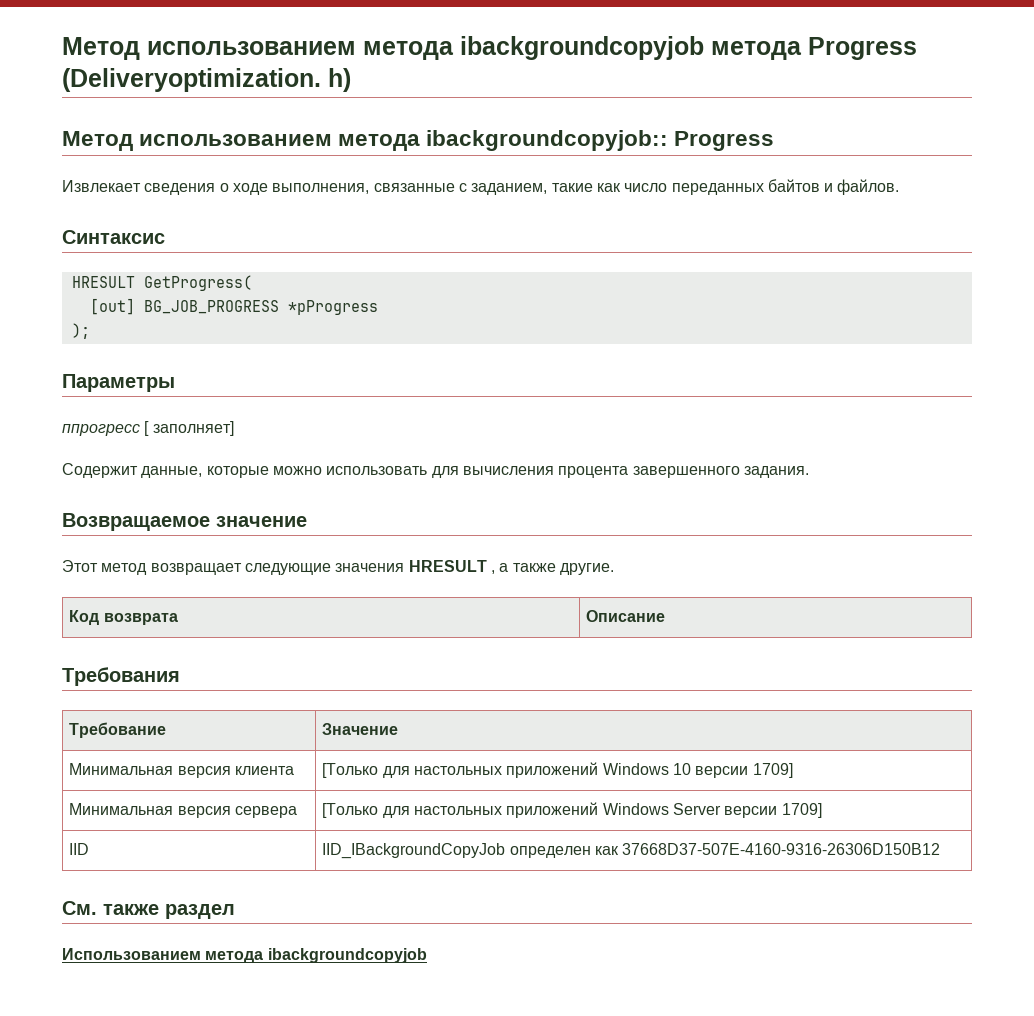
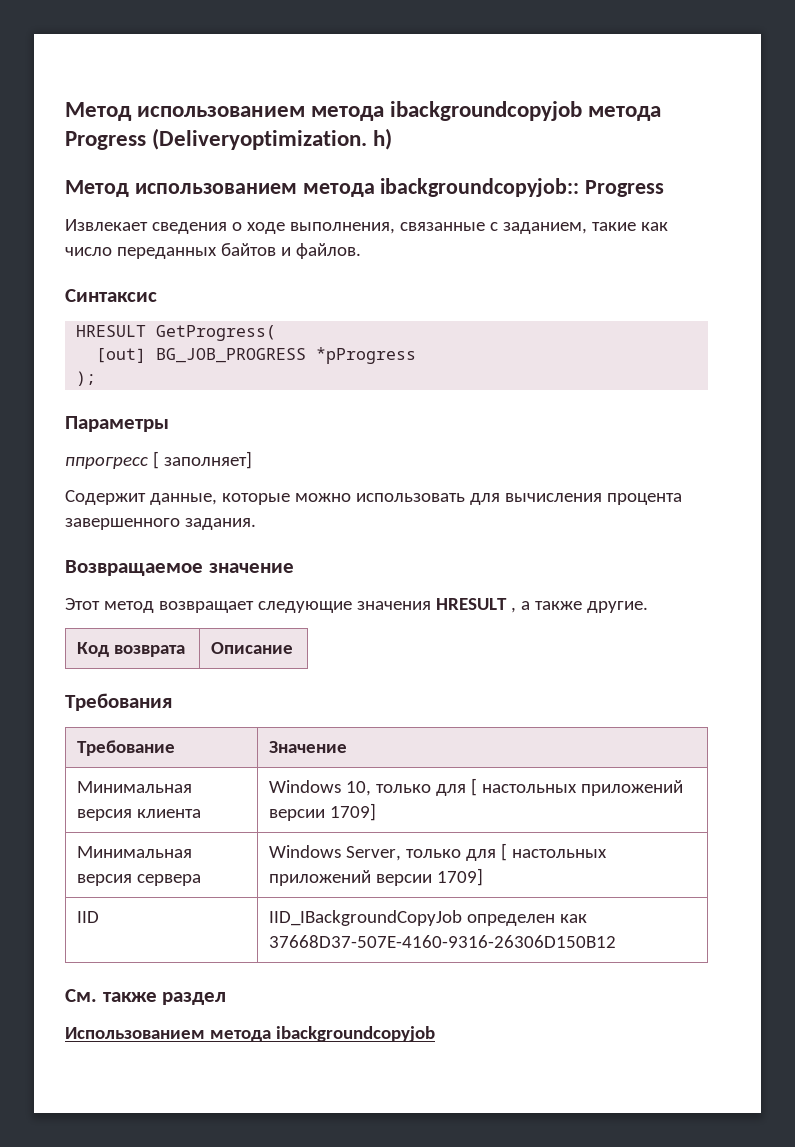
- Минимальная версия клиента | [Только для настольных приложений Windows 10 версии 1709]
+ Минимальная версия клиента | Windows 10, только для [ настольных приложений версии 1709]
- Минимальная версия сервера | [Только для настольных приложений Windows Server версии 1709]
+ Минимальная версия сервера | Windows Server, только для [ настольных приложений версии 1709]

